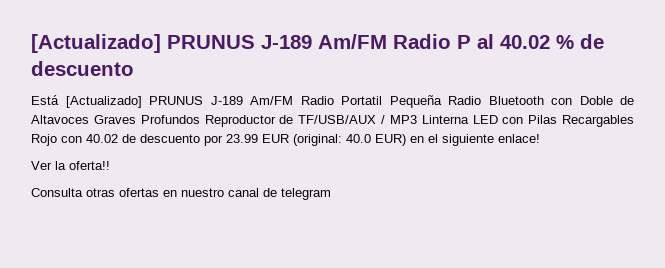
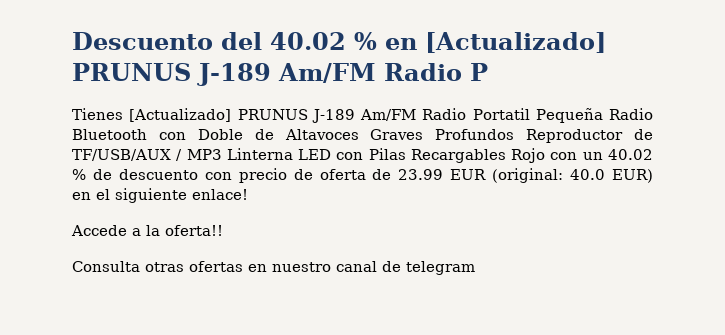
- [Actualizado] PRUNUS J-189 Am/FM Radio P al 40.02 % de descuento
- Está [Actualizado] PRUNUS J-189 Am/FM Radio Portatil Pequeña Radio Bluetooth con Doble de Altavoces Graves Profundos Reproductor de TF/USB/AUX / MP3 Linterna LED con Pilas Recargables Rojo con 40.02 de descuento por 23.99 EUR (original: 40.0 EUR) en el siguiente enlace!
+ Descuento del 40.02 % en [Actualizado] PRUNUS J-189 Am/FM Radio P
+ Tienes [Actualizado] PRUNUS J-189 Am/FM Radio Portatil Pequeña Radio Bluetooth con Doble de Altavoces Graves Profundos Reproductor de TF/USB/AUX / MP3 Linterna LED con Pilas Recargables Rojo con un 40.02 % de descuento con precio de oferta de 23.99 EUR (original: 40.0 EUR) en el siguiente enlace!
- Ver la oferta!!
+ Accede a la oferta!!

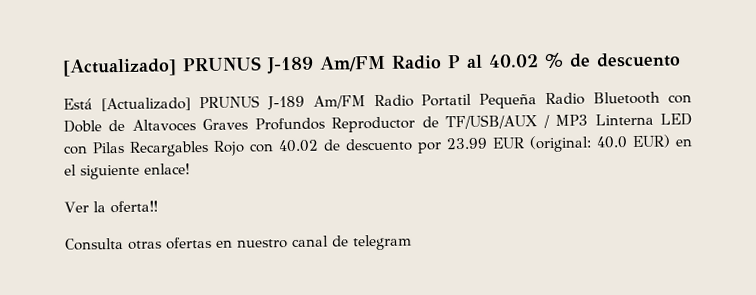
- Descuento del 40.02 % en [Actualizado] PRUNUS J-189 Am/FM Radio P
- Tienes [Actualizado] PRUNUS J-189 Am/FM Radio Portatil Pequeña Radio Bluetooth con Doble de Altavoces Graves Profundos Reproductor de TF/USB/AUX / MP3 Linterna LED con Pilas Recargables Rojo con un 40.02 % de descuento con precio de oferta de 23.99 EUR (original: 40.0 EUR) en el siguiente enlace!
+ [Actualizado] PRUNUS J-189 Am/FM Radio P al 40.02 % de descuento
+ Está [Actualizado] PRUNUS J-189 Am/FM Radio Portatil Pequeña Radio Bluetooth con Doble de Altavoces Graves Profundos Reproductor de TF/USB/AUX / MP3 Linterna LED con Pilas Recargables Rojo con 40.02 de descuento por 23.99 EUR (original: 40.0 EUR) en el siguiente enlace!
- Accede a la oferta!!
+ Ver la oferta!!

